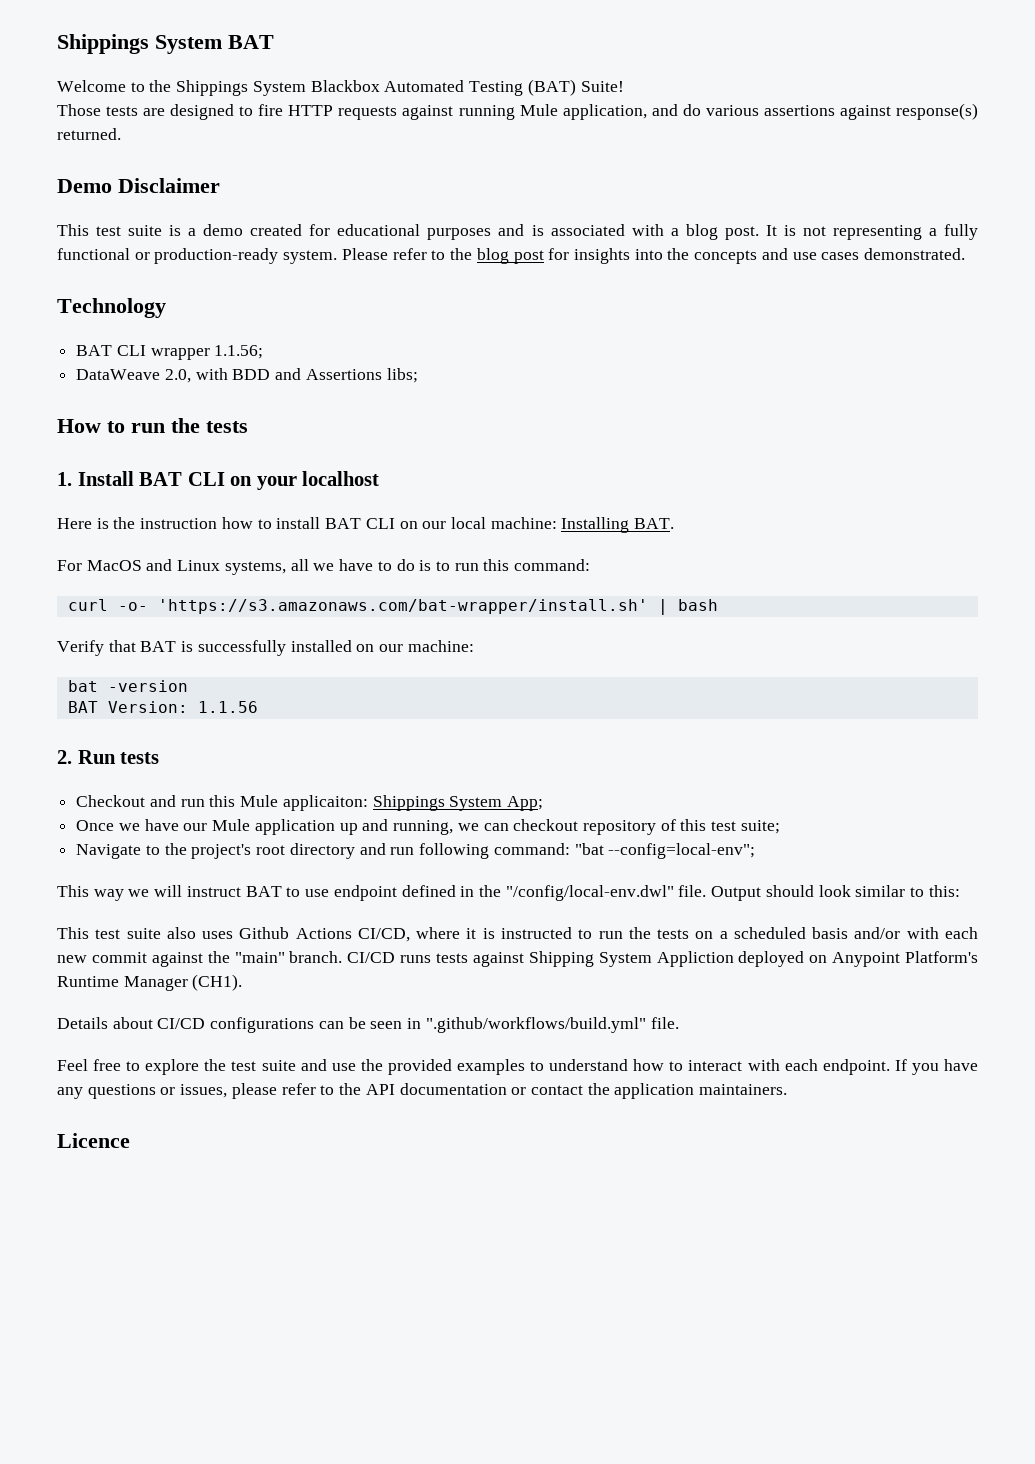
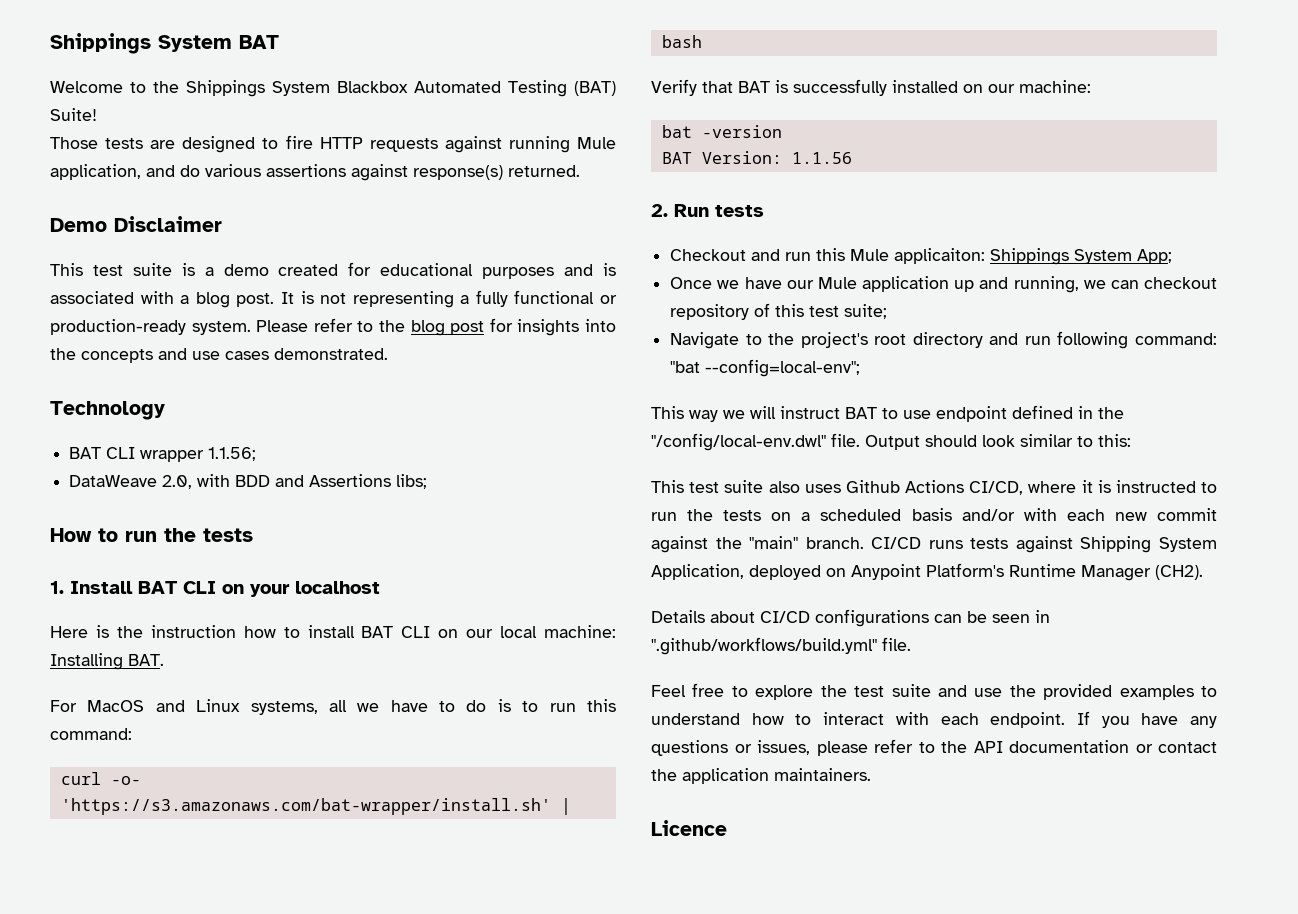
- CI/CD runs tests against Shipping System Appliction deployed on Anypoint Platform's Runtime Manager (CH1).
+ CI/CD runs tests against Shipping System Application, deployed on Anypoint Platform's Runtime Manager (CH2).

